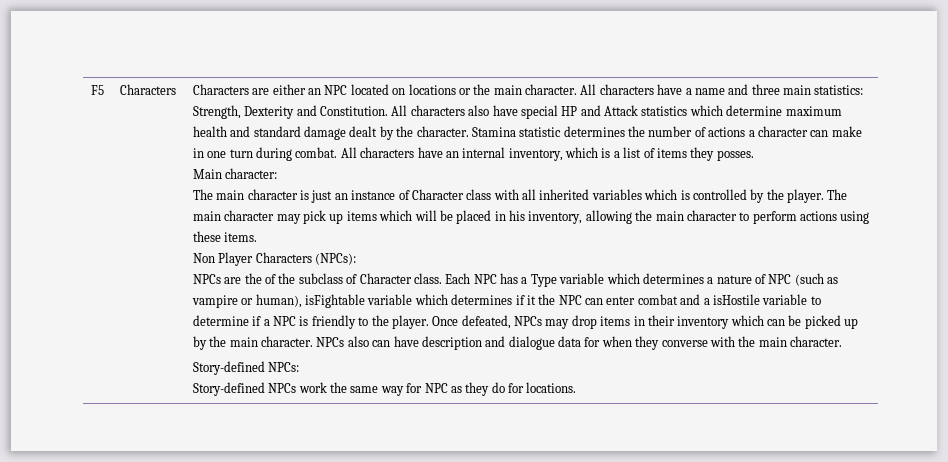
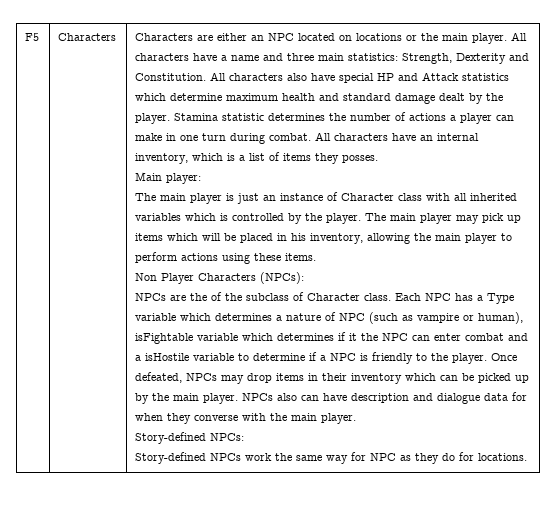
- Characters are either an NPC located on locations or the main character.
+ Characters are either an NPC located on locations or the main player.
- All characters also have special HP and Attack statistics which determine maximum health and standard damage dealt by the character.
+ All characters also have special HP and Attack statistics which determine maximum health and standard damage dealt by the player.
- Stamina statistic determines the number of actions a character can make in one turn during combat.
+ Stamina statistic determines the number of actions a player can make in one turn during combat.
- Main character:
- The main character is just an instance of Character class with all inherited variables which is controlled by the player.
+ Main player:
+ The main player is just an instance of Character class with all inherited variables which is controlled by the player.
- The main character may pick up items which will be placed in his inventory, allowing the main character to perform actions using these items.
+ The main player may pick up items which will be placed in his inventory, allowing the main player to perform actions using these items.
- Once defeated, NPCs may drop items in their inventory which can be picked up by the main character.
+ Once defeated, NPCs may drop items in their inventory which can be picked up by the main player.
- NPCs also can have description and dialogue data for when they converse with the main character.
+ NPCs also can have description and dialogue data for when they converse with the main player.

